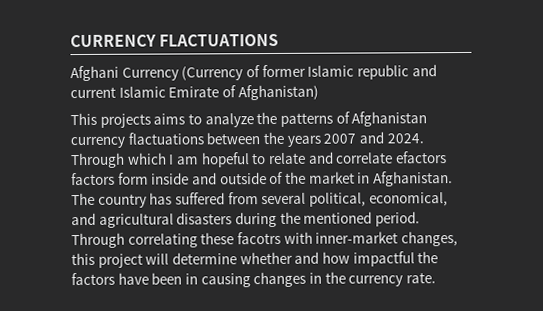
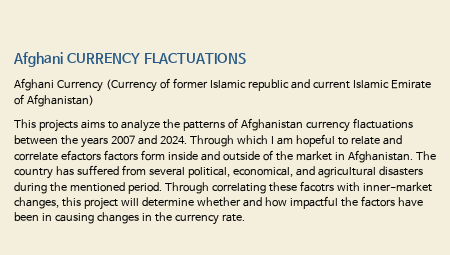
- CURRENCY FLACTUATIONS
+ Afghani CURRENCY FLACTUATIONS

